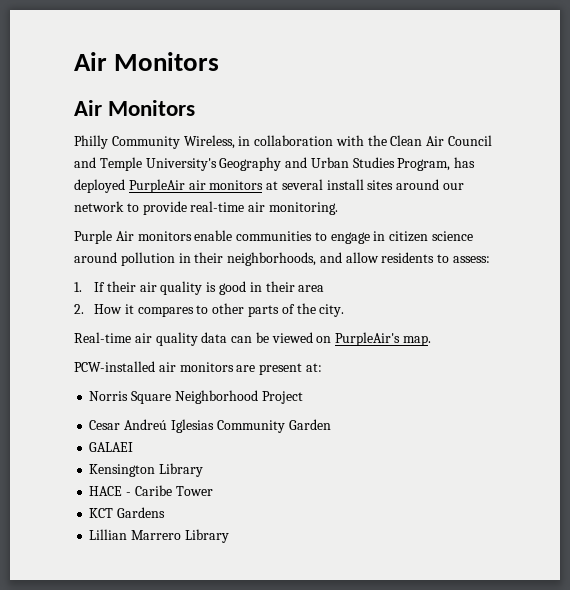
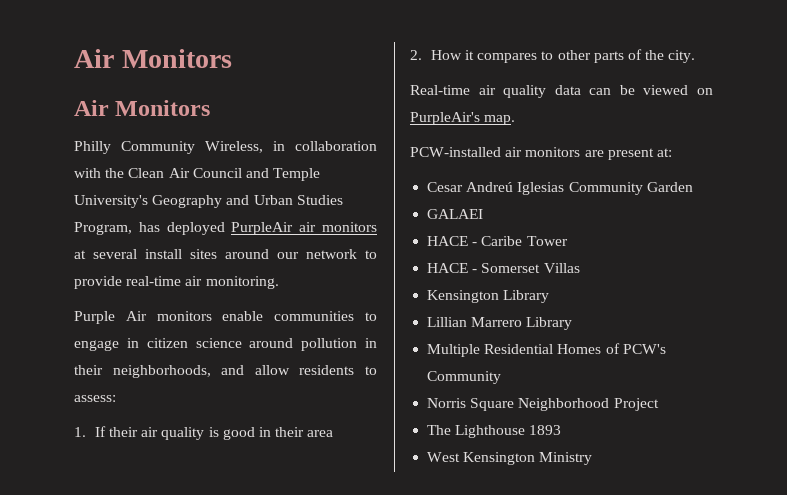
- Norris Square Neighborhood Project
- Kensington Library
- KCT Gardens
+ HACE - Somerset Villas
+ Kensington Library
  Lillian Marrero Library
+ Multiple Residential Homes of PCW's Community
+ Norris Square Neighborhood Project
+ The Lighthouse 1893
+ West Kensington Ministry

